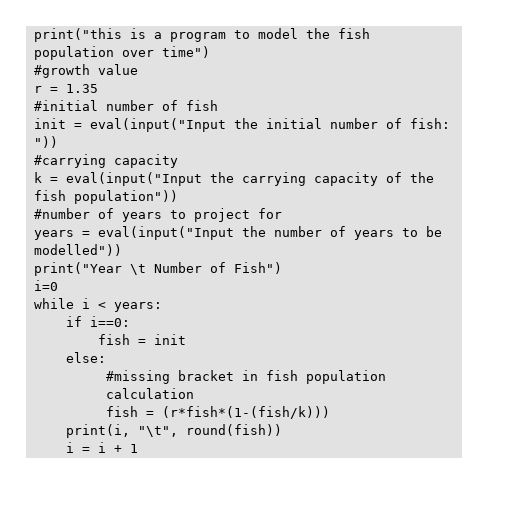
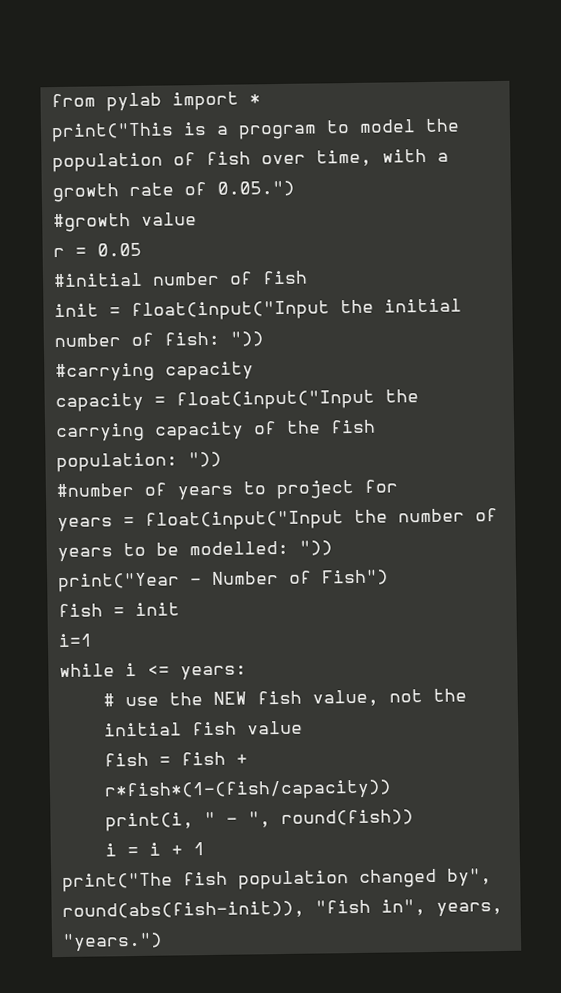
- print("this is a program to model the fish population over time")
+ from pylab import *
+ print("This is a program to model the population of fish over time, with a growth rate of 0.05.")
- r = 1.35
+ r = 0.05
- init = eval(input("Input the initial number of fish: "))
+ init = float(input("Input the initial number of fish: "))
- k = eval(input("Input the carrying capacity of the fish population"))
+ capacity = float(input("Input the carrying capacity of the fish population: "))
- years = eval(input("Input the number of years to be modelled"))
+ years = float(input("Input the number of years to be modelled: "))
- print("Year \t Number of Fish")
+ print("Year - Number of Fish")
- i=0
- while i < years:
- if i==0:
  fish = init
- else:
- #missing bracket in fish population calculation
- fish = (r*fish*(1-(fish/k)))
- print(i, "\t", round(fish))
+ i=1
+ while i <= years:
+ # use the NEW fish value, not the initial fish value
+ fish = fish + r*fish*(1-(fish/capacity))
+ print(i, " - ", round(fish))
+ print("The fish population changed by", round(abs(fish-init)), "fish in", years, "years.")

